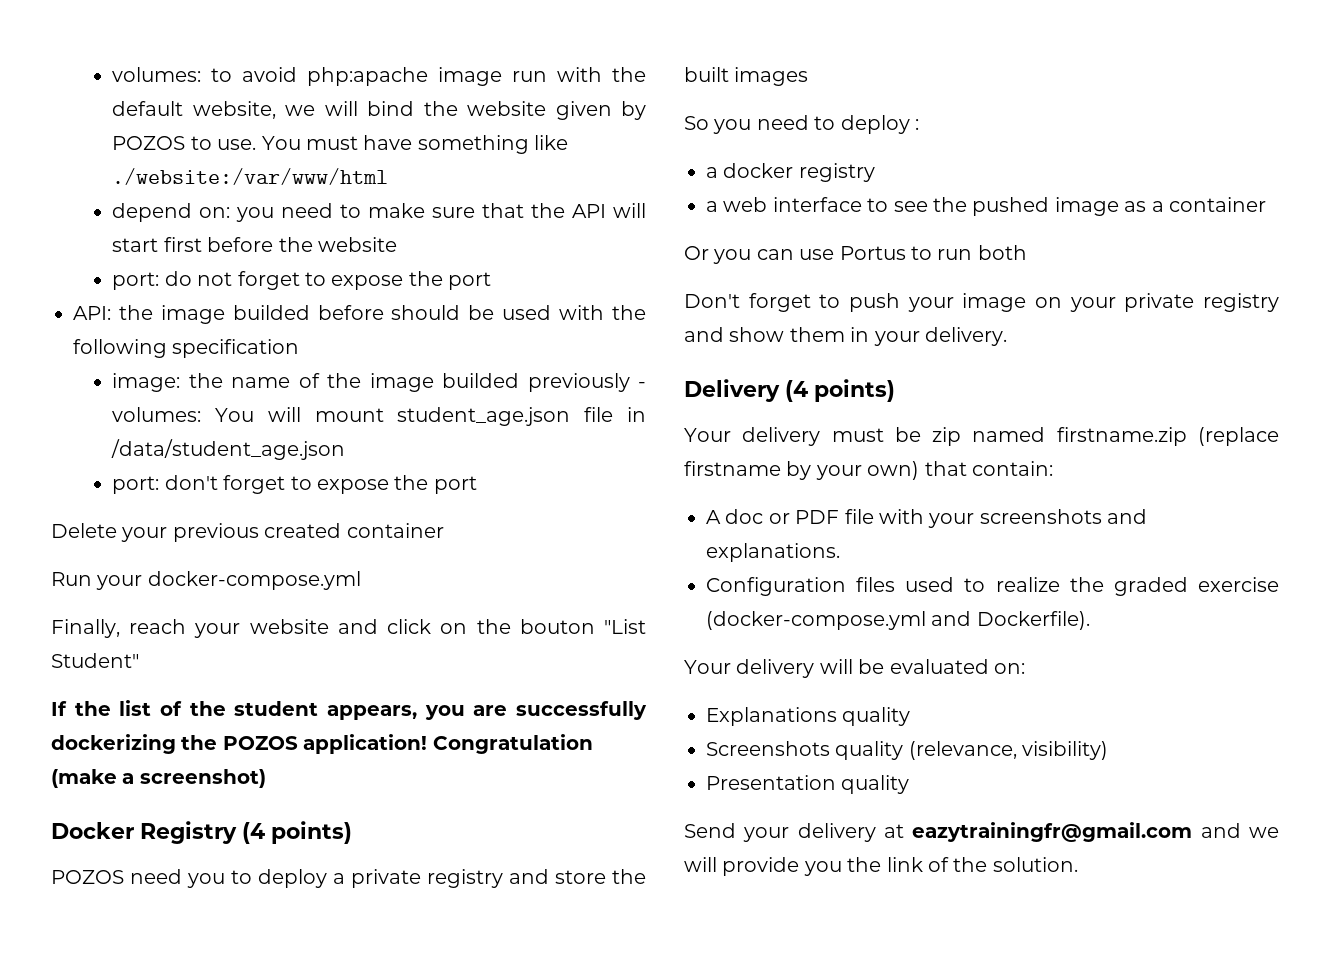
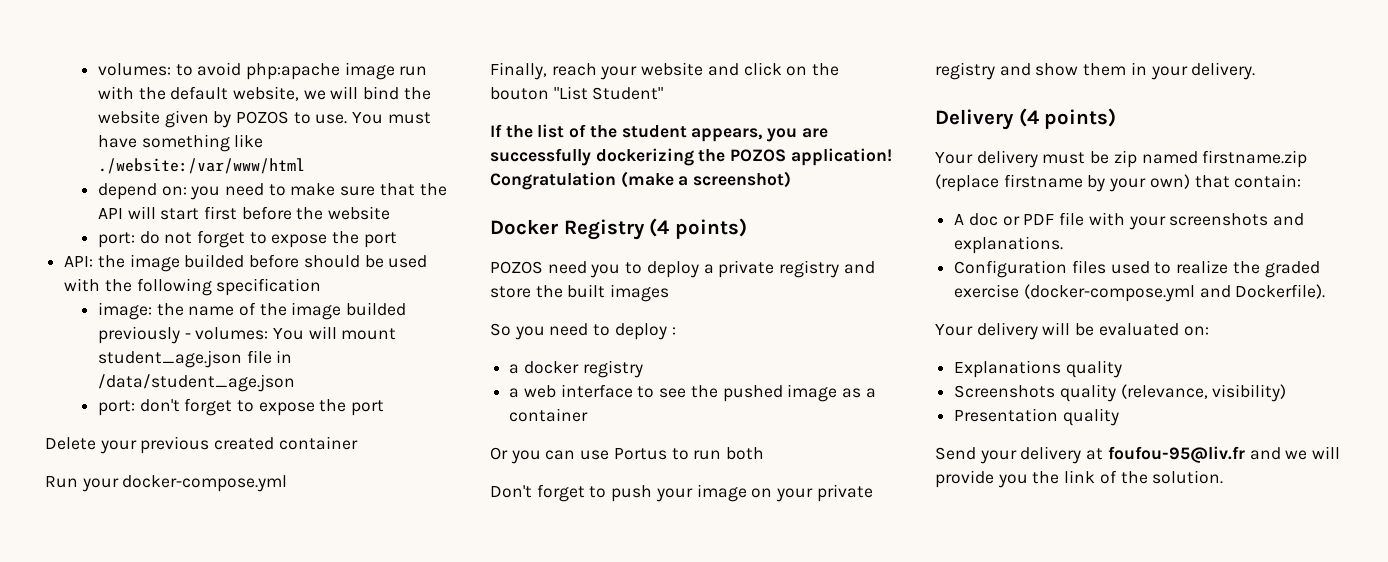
- Send your delivery at eazytrainingfr@gmail.com and we will provide you the link of the solution.
+ Send your delivery at foufou-95@liv.fr and we will provide you the link of the solution.

